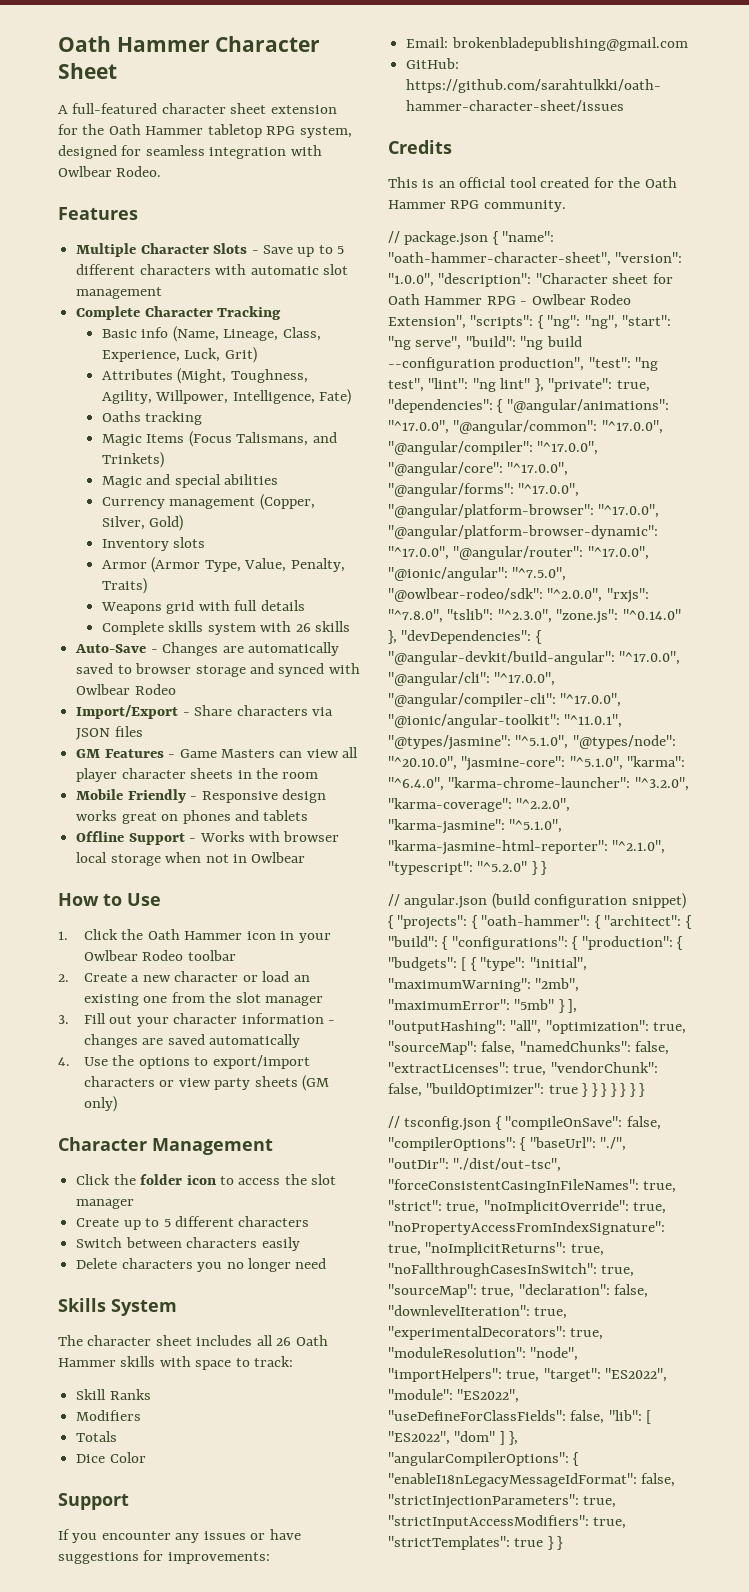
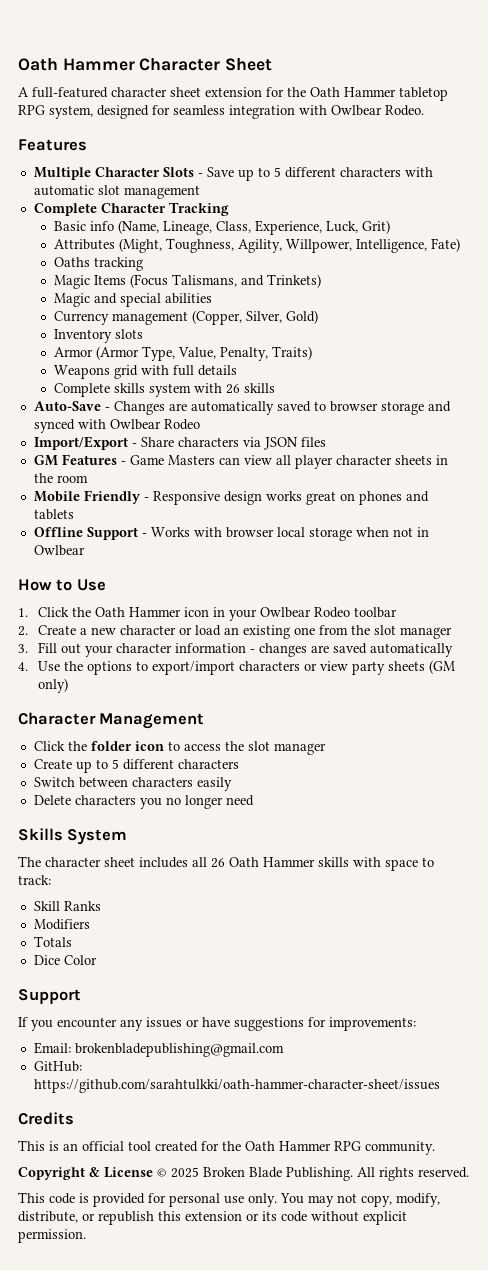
- // package.json { "name": "oath-hammer-character-sheet", "version": "1.0.0", "description": "Character sheet for Oath Hammer RPG - Owlbear Rodeo Extension", "scripts": { "ng": "ng", "start": "ng serve", "build": "ng build --configuration production", "test": "ng test", "lint": "ng lint" }, "private": true, "dependencies": { "@angular/animations": "^17.0.0", "@angular/common": "^17.0.0", "@angular/compiler": "^17.0.0", "@angular/core": "^17.0.0", "@angular/forms": "^17.0.0", "@angular/platform-browser": "^17.0.0", "@angular/platform-browser-dynamic": "^17.0.0", "@angular/router": "^17.0.0", "@ionic/angular": "^7.5.0", "@owlbear-rodeo/sdk": "^2.0.0", "rxjs": "^7.8.0", "tslib": "^2.3.0", "zone.js": "^0.14.0" }, "devDependencies": { "@angular-devkit/build-angular": "^17.0.0", "@angular/cli": "^17.0.0", "@angular/compiler-cli": "^17.0.0", "@ionic/angular-toolkit": "^11.0.1", "@types/jasmine": "^5.1.0", "@types/node": "^20.10.0", "jasmine-core": "^5.1.0", "karma": "^6.4.0", "karma-chrome-launcher": "^3.2.0", "karma-coverage": "^2.2.0", "karma-jasmine": "^5.1.0", "karma-jasmine-html-reporter": "^2.1.0", "typescript": "^5.2.0" } }
- // angular.json (build configuration snippet) { "projects": { "oath-hammer": { "architect": { "build": { "configurations": { "production": { "budgets": [ { "type": "initial", "maximumWarning": "2mb", "maximumError": "5mb" } ], "outputHashing": "all", "optimization": true, "sourceMap": false, "namedChunks": false, "extractLicenses": true, "vendorChunk": false, "buildOptimizer": true } } } } } } }
- // tsconfig.json { "compileOnSave": false, "compilerOptions": { "baseUrl": "./", "outDir": "./dist/out-tsc", "forceConsistentCasingInFileNames": true, "strict": true, "noImplicitOverride": true, "noPropertyAccessFromIndexSignature": true, "noImplicitReturns": true, "noFallthroughCasesInSwitch": true, "sourceMap": true, "declaration": false, "downlevelIteration": true, "experimentalDecorators": true, "moduleResolution": "node", "importHelpers": true, "target": "ES2022", "module": "ES2022", "useDefineForClassFields": false, "lib": [ "ES2022", "dom" ] }, "angularCompilerOptions": { "enableI18nLegacyMessageIdFormat": false, "strictInjectionParameters": true, "strictInputAccessModifiers": true, "strictTemplates": true } }
+ Copyright & License © 2025 Broken Blade Publishing. All rights reserved.
+ This code is provided for personal use only. You may not copy, modify, distribute, or republish this extension or its code without explicit permission.

